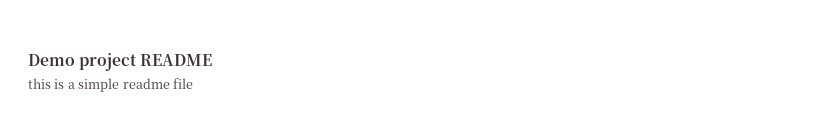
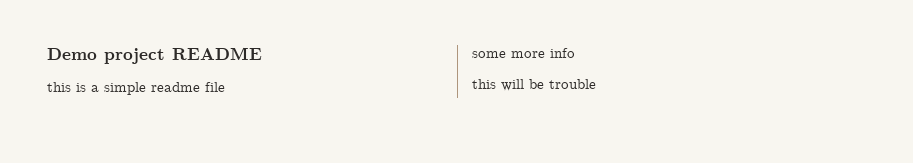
+ some more info
+ this will be trouble

